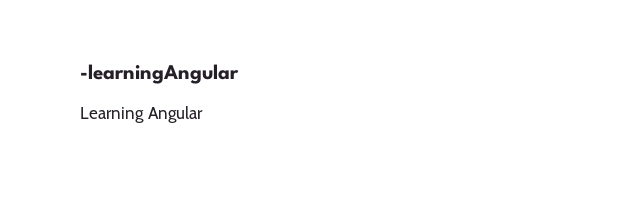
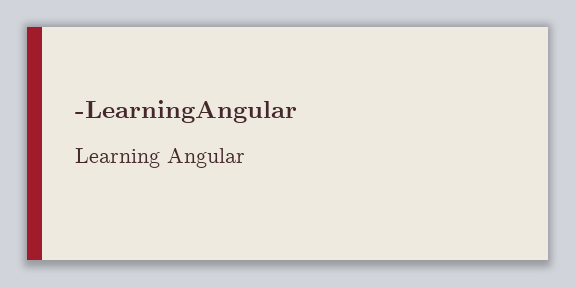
- -learningAngular
+ -LearningAngular

